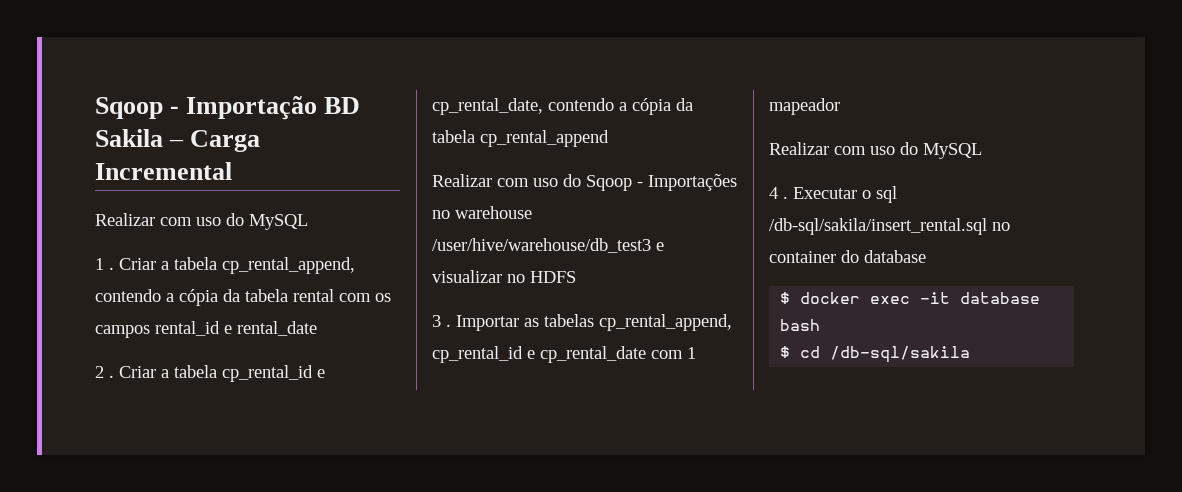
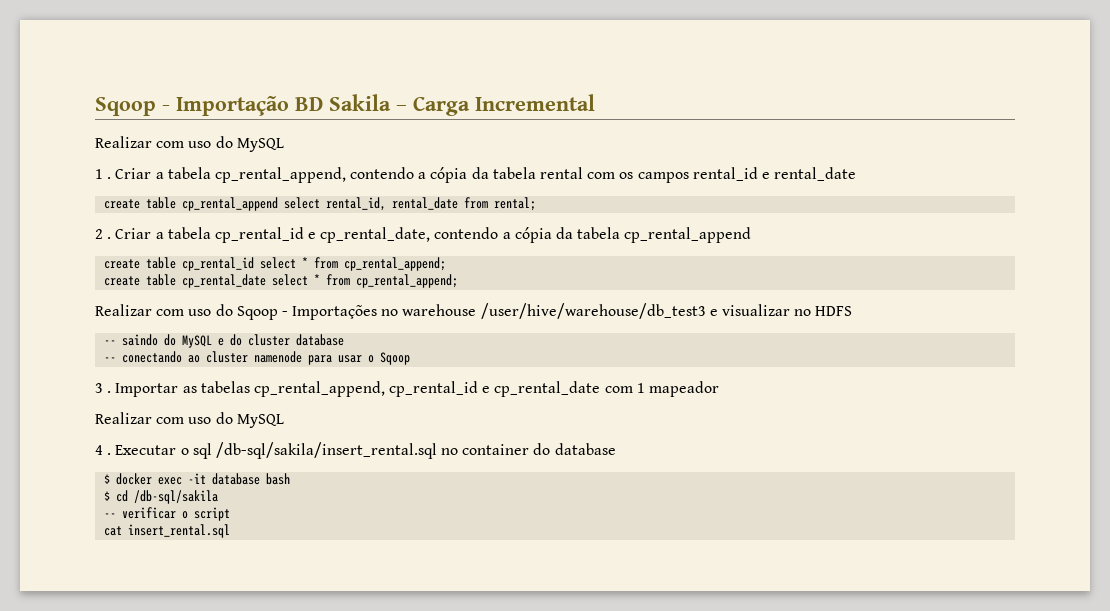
+ create table cp_rental_append select rental_id, rental_date from rental;
+ create table cp_rental_id select * from cp_rental_append;
+ create table cp_rental_date select * from cp_rental_append;
+ -- saindo do MySQL e do cluster database
+ -- conectando ao cluster namenode para usar o Sqoop
+ -- verificar o script
+ cat insert_rental.sql

